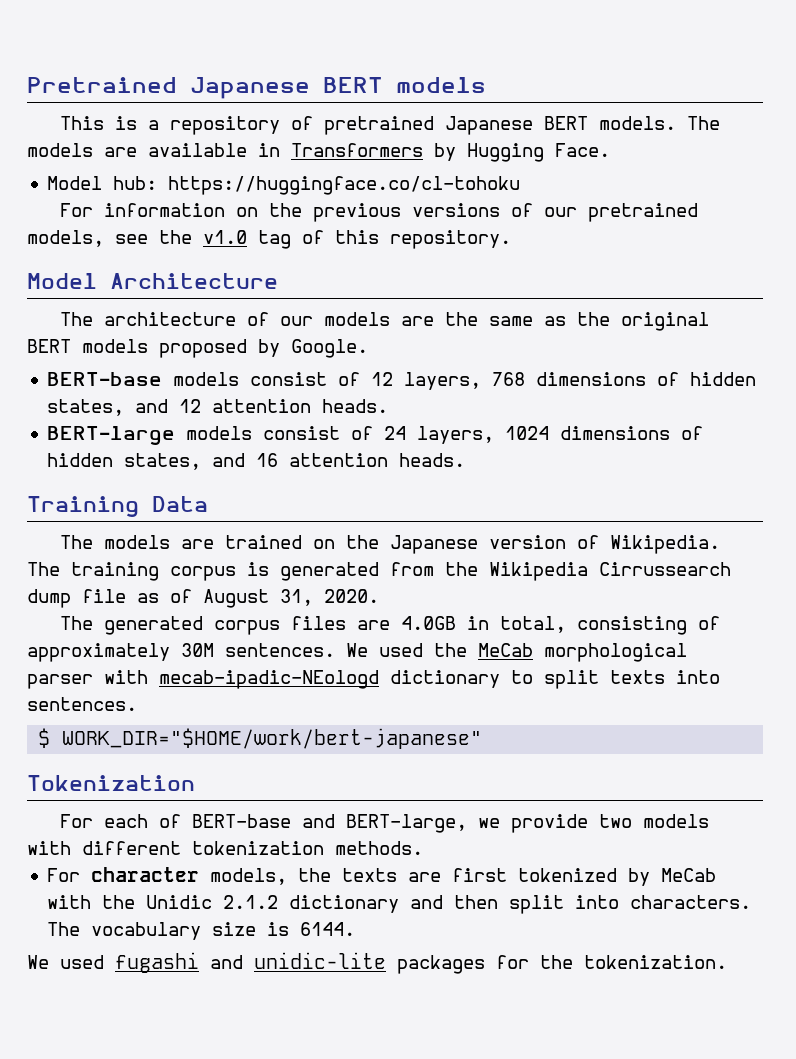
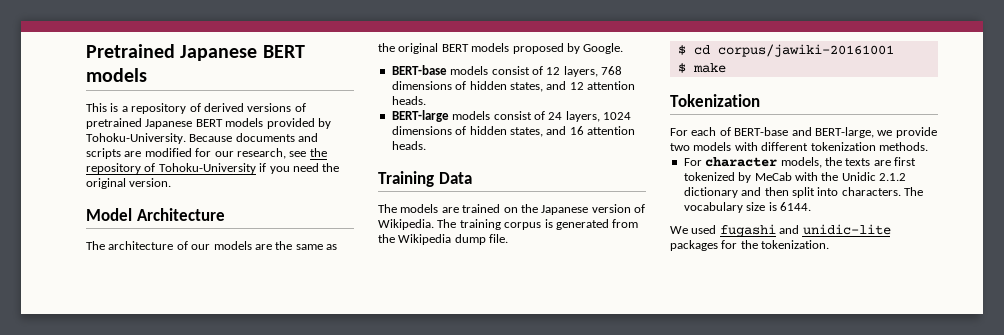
- This is a repository of pretrained Japanese BERT models. The models are available in Transformers by Hugging Face.
- Model hub: https://huggingface.co/cl-tohoku
- For information on the previous versions of our pretrained models, see the v1.0 tag of this repository.
+ This is a repository of derived versions of pretrained Japanese BERT models provided by Tohoku-University. Because documents and scripts are modified for our research, see the repository of Tohoku-University if you need the original version.
- The training corpus is generated from the Wikipedia Cirrussearch dump file as of August 31, 2020.
- The generated corpus files are 4.0GB in total, consisting of approximately 30M sentences. We used the MeCab morphological parser with mecab-ipadic-NEologd dictionary to split texts into sentences.
- $ WORK_DIR="$HOME/work/bert-japanese"
+ The training corpus is generated from the Wikipedia dump file.
+ $ cd corpus/jawiki-20161001
+ $ make

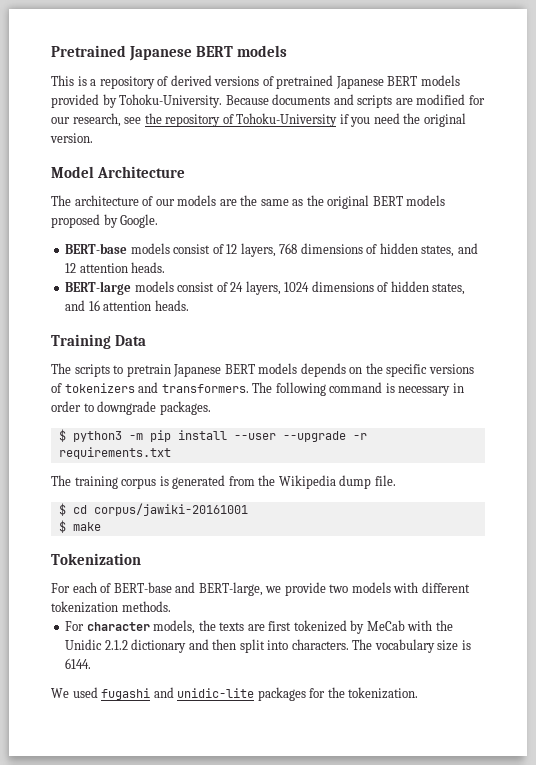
- The models are trained on the Japanese version of Wikipedia. The training corpus is generated from the Wikipedia dump file.
+ The scripts to pretrain Japanese BERT models depends on the specific versions of tokenizers and transformers. The following command is necessary in order to downgrade packages.
+ $ python3 -m pip install --user --upgrade -r requirements.txt
+ The training corpus is generated from the Wikipedia dump file.

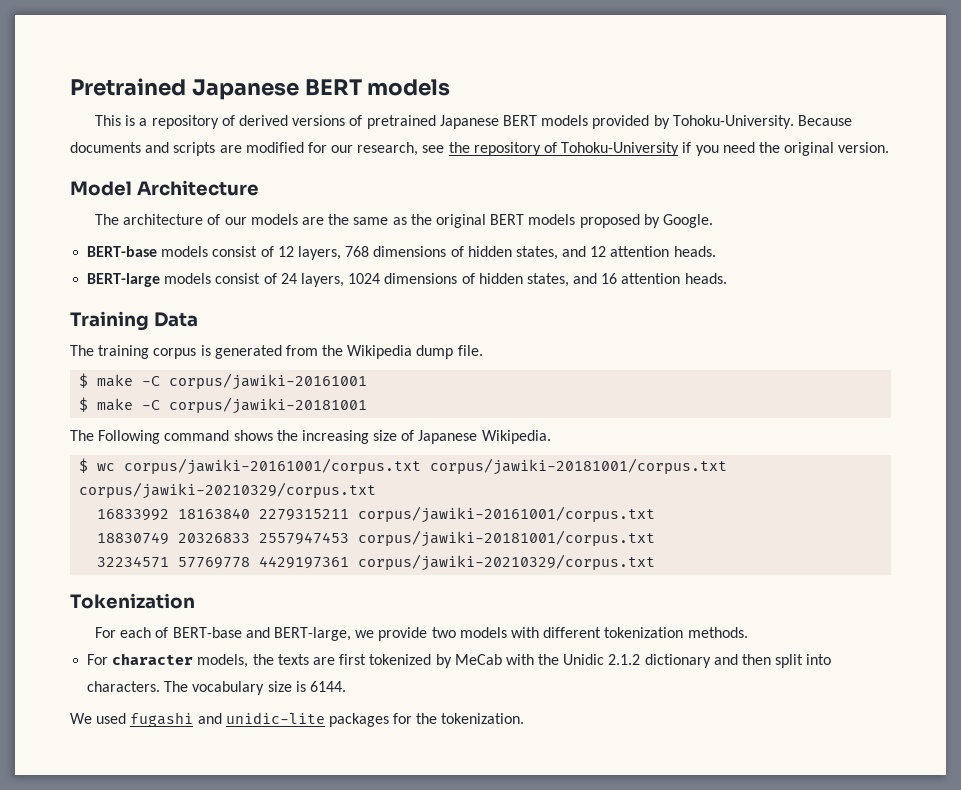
- The scripts to pretrain Japanese BERT models depends on the specific versions of tokenizers and transformers. The following command is necessary in order to downgrade packages.
- $ python3 -m pip install --user --upgrade -r requirements.txt
- $ cd corpus/jawiki-20161001
+ $ make -C corpus/jawiki-20161001
- $ make
+ $ make -C corpus/jawiki-20181001
+ The Following command shows the increasing size of Japanese Wikipedia.
+ $ wc corpus/jawiki-20161001/corpus.txt corpus/jawiki-20181001/corpus.txt corpus/jawiki-20210329/corpus.txt
+ 16833992 18163840 2279315211 corpus/jawiki-20161001/corpus.txt
+ 18830749 20326833 2557947453 corpus/jawiki-20181001/corpus.txt
+ 32234571 57769778 4429197361 corpus/jawiki-20210329/corpus.txt

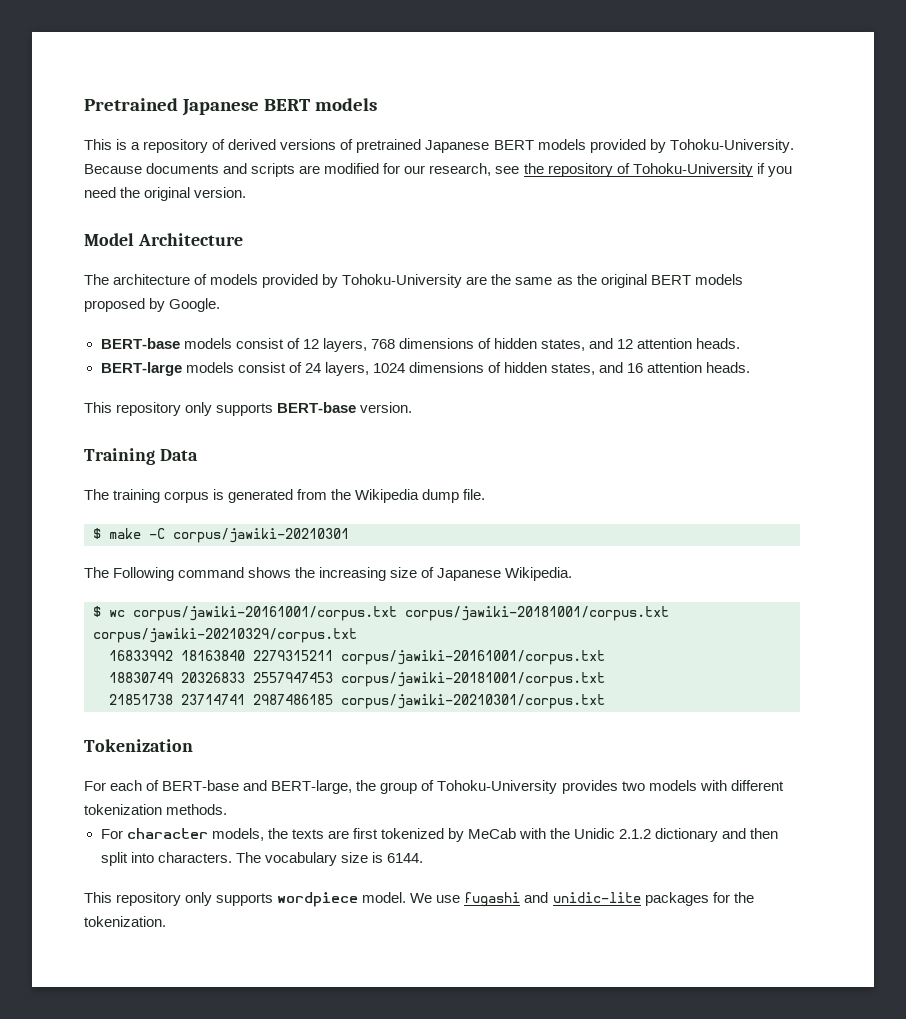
- The architecture of our models are the same as the original BERT models proposed by Google.
+ The architecture of models provided by Tohoku-University are the same as the original BERT models proposed by Google.
+ This repository only supports BERT-base version.
- $ make -C corpus/jawiki-20161001
- $ make -C corpus/jawiki-20181001
+ $ make -C corpus/jawiki-20210301
- 32234571 57769778 4429197361 corpus/jawiki-20210329/corpus.txt
+ 21851738 23714741 2987486185 corpus/jawiki-20210301/corpus.txt
- For each of BERT-base and BERT-large, we provide two models with different tokenization methods.
+ For each of BERT-base and BERT-large, the group of Tohoku-University provides two models with different tokenization methods.
- We used fugashi and unidic-lite packages for the tokenization.
+ This repository only supports wordpiece model. We use fugashi and unidic-lite packages for the tokenization.

